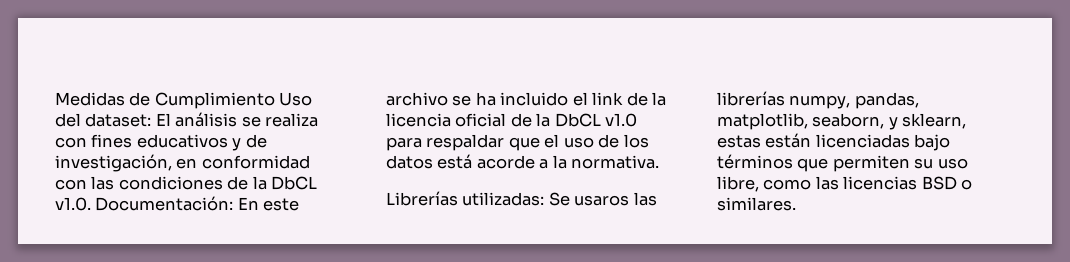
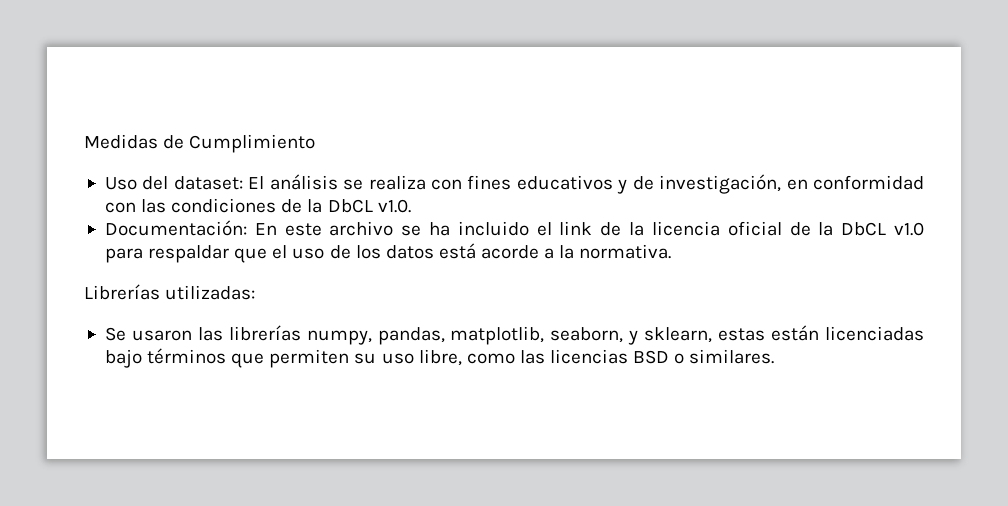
- Medidas de Cumplimiento Uso del dataset: El análisis se realiza con fines educativos y de investigación, en conformidad con las condiciones de la DbCL v1.0. Documentación: En este archivo se ha incluido el link de la licencia oficial de la DbCL v1.0 para respaldar que el uso de los datos está acorde a la normativa.
+ Medidas de Cumplimiento
+ Uso del dataset: El análisis se realiza con fines educativos y de investigación, en conformidad con las condiciones de la DbCL v1.0.
+ Documentación: En este archivo se ha incluido el link de la licencia oficial de la DbCL v1.0 para respaldar que el uso de los datos está acorde a la normativa.
- Librerías utilizadas: Se usaros las librerías numpy, pandas, matplotlib, seaborn, y sklearn, estas están licenciadas bajo términos que permiten su uso libre, como las licencias BSD o similares.
+ Librerías utilizadas:
+ Se usaron las librerías numpy, pandas, matplotlib, seaborn, y sklearn, estas están licenciadas bajo términos que permiten su uso libre, como las licencias BSD o similares.

